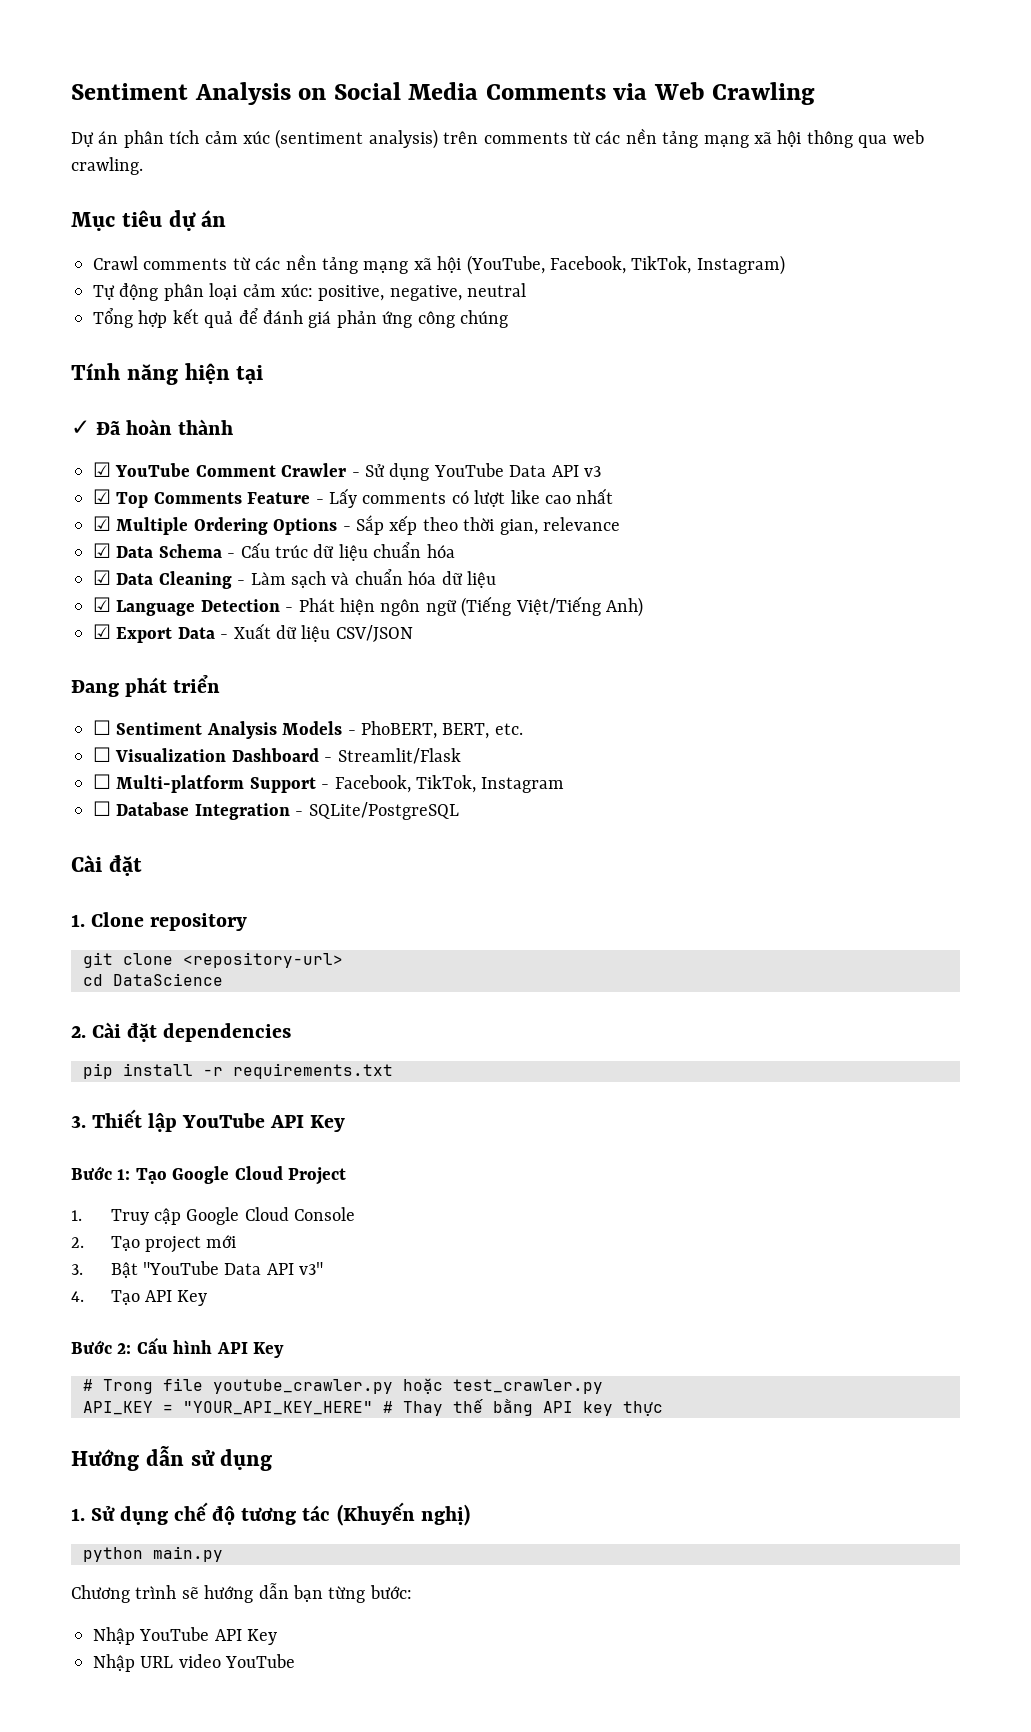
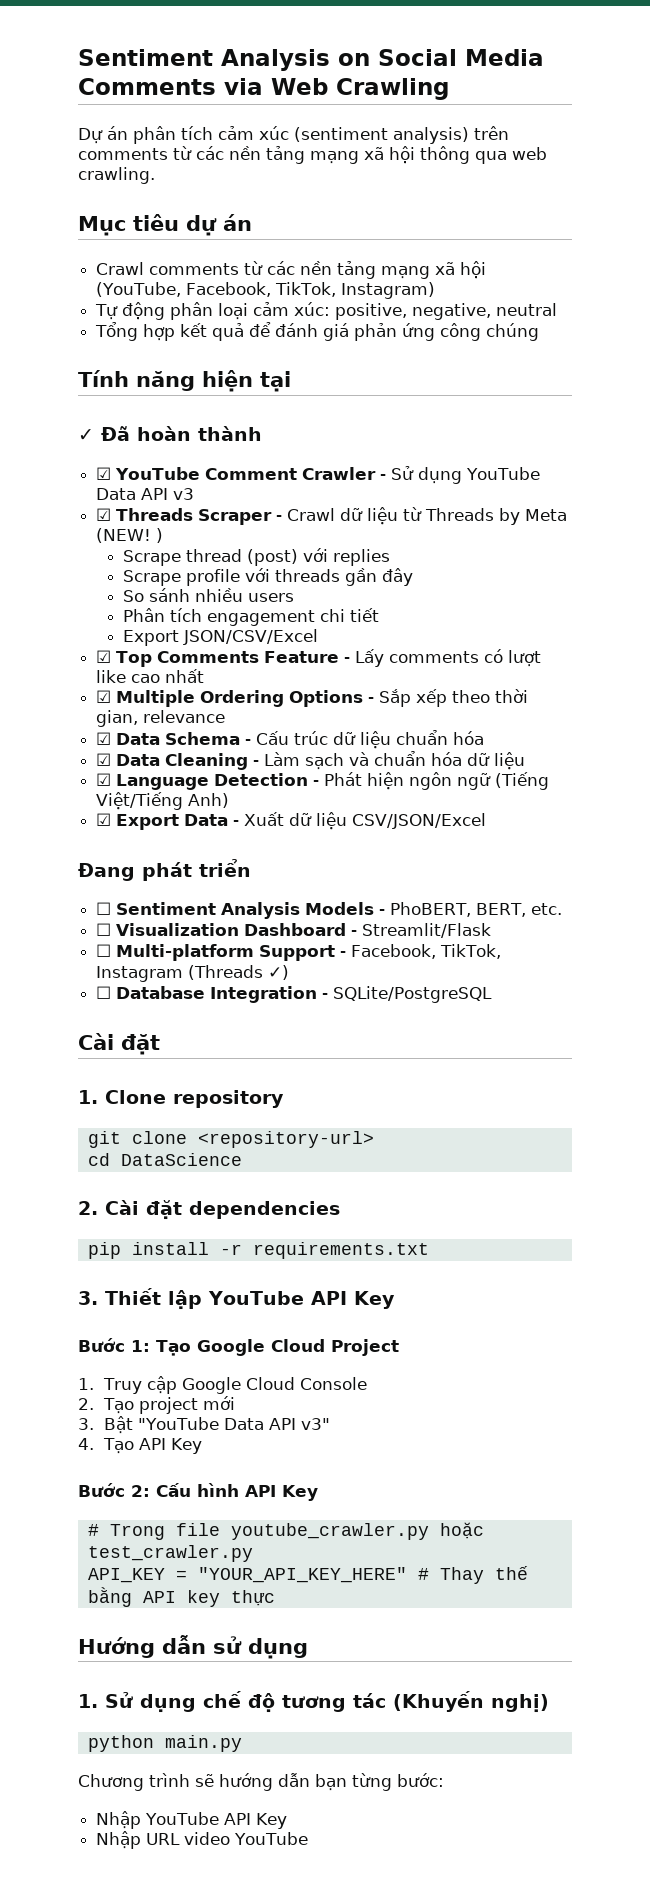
+ ☑ Threads Scraper - Crawl dữ liệu từ Threads by Meta (NEW! )
+ Scrape thread (post) với replies
+ Scrape profile với threads gần đây
+ So sánh nhiều users
+ Phân tích engagement chi tiết
+ Export JSON/CSV/Excel
- ☑ Export Data - Xuất dữ liệu CSV/JSON
+ ☑ Export Data - Xuất dữ liệu CSV/JSON/Excel
- ☐ Multi-platform Support - Facebook, TikTok, Instagram
+ ☐ Multi-platform Support - Facebook, TikTok, Instagram (Threads ✓)

